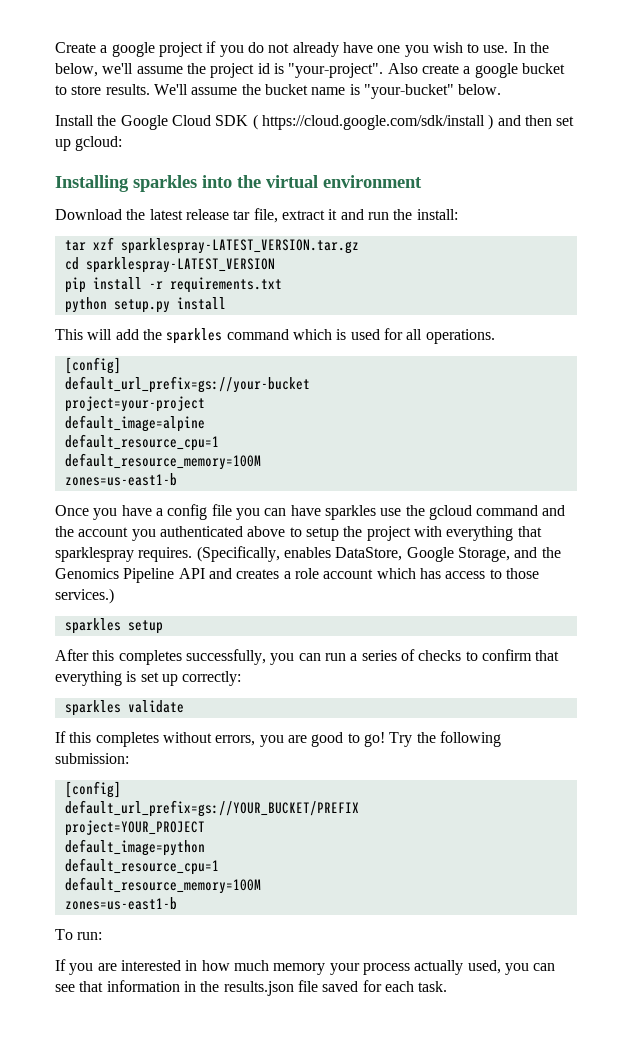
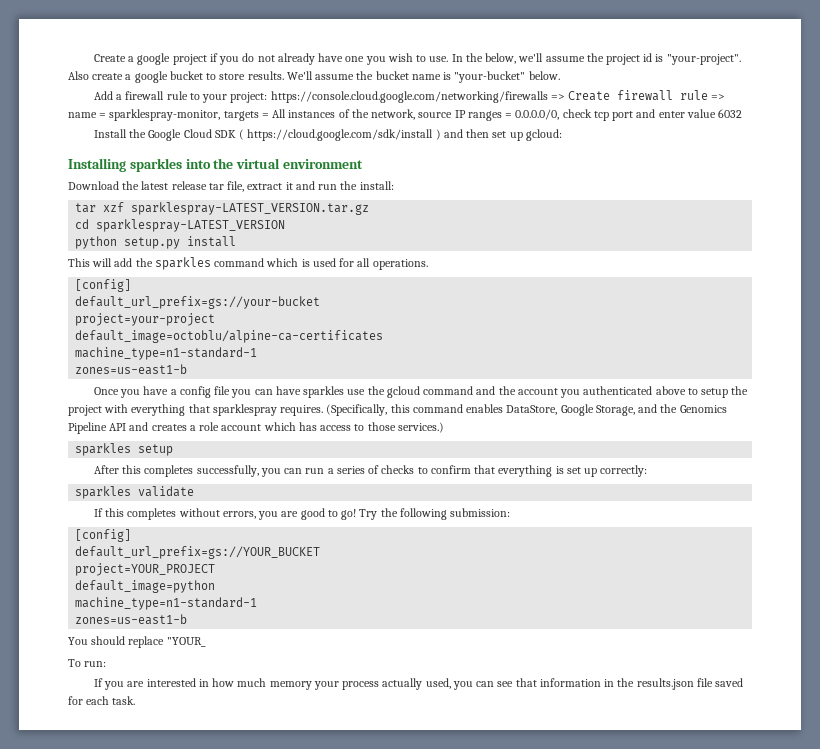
+ Add a firewall rule to your project: https://console.cloud.google.com/networking/firewalls => Create firewall rule => name = sparklespray-monitor, targets = All instances of the network, source IP ranges = 0.0.0.0/0, check tcp port and enter value 6032
- pip install -r requirements.txt
- default_image=alpine
- default_resource_cpu=1
- default_resource_memory=100M
+ default_image=octoblu/alpine-ca-certificates
+ machine_type=n1-standard-1
- (Specifically, enables DataStore, Google Storage, and the Genomics Pipeline API and creates a role account which has access to those services.)
+ (Specifically, this command enables DataStore, Google Storage, and the Genomics Pipeline API and creates a role account which has access to those services.)
- default_url_prefix=gs://YOUR_BUCKET/PREFIX
+ default_url_prefix=gs://YOUR_BUCKET
  default_image=python
- default_resource_cpu=1
- default_resource_memory=100M
+ machine_type=n1-standard-1
  zones=us-east1-b
+ You should replace "YOUR_

